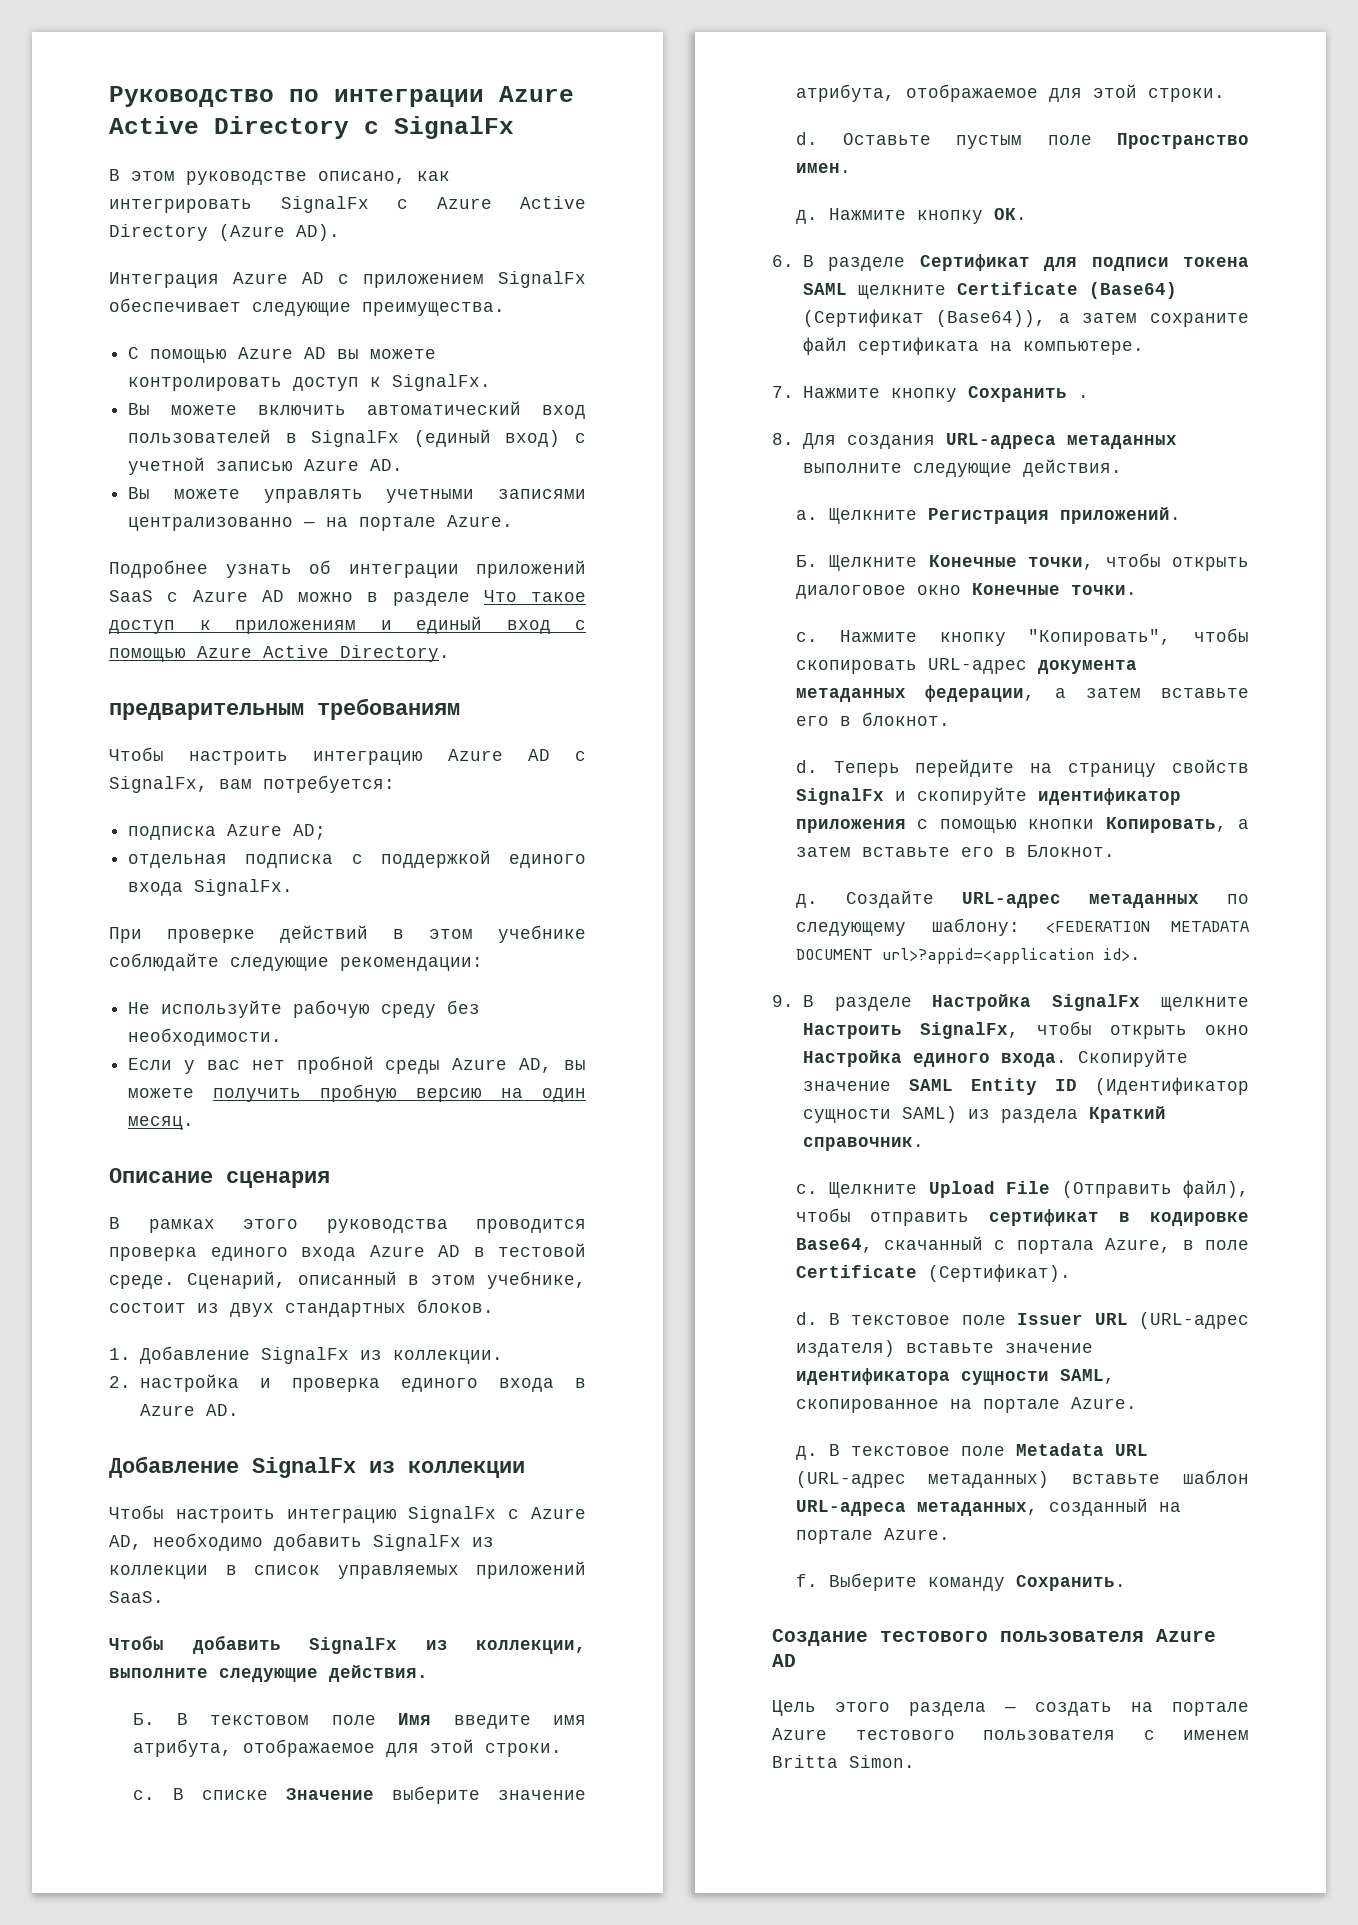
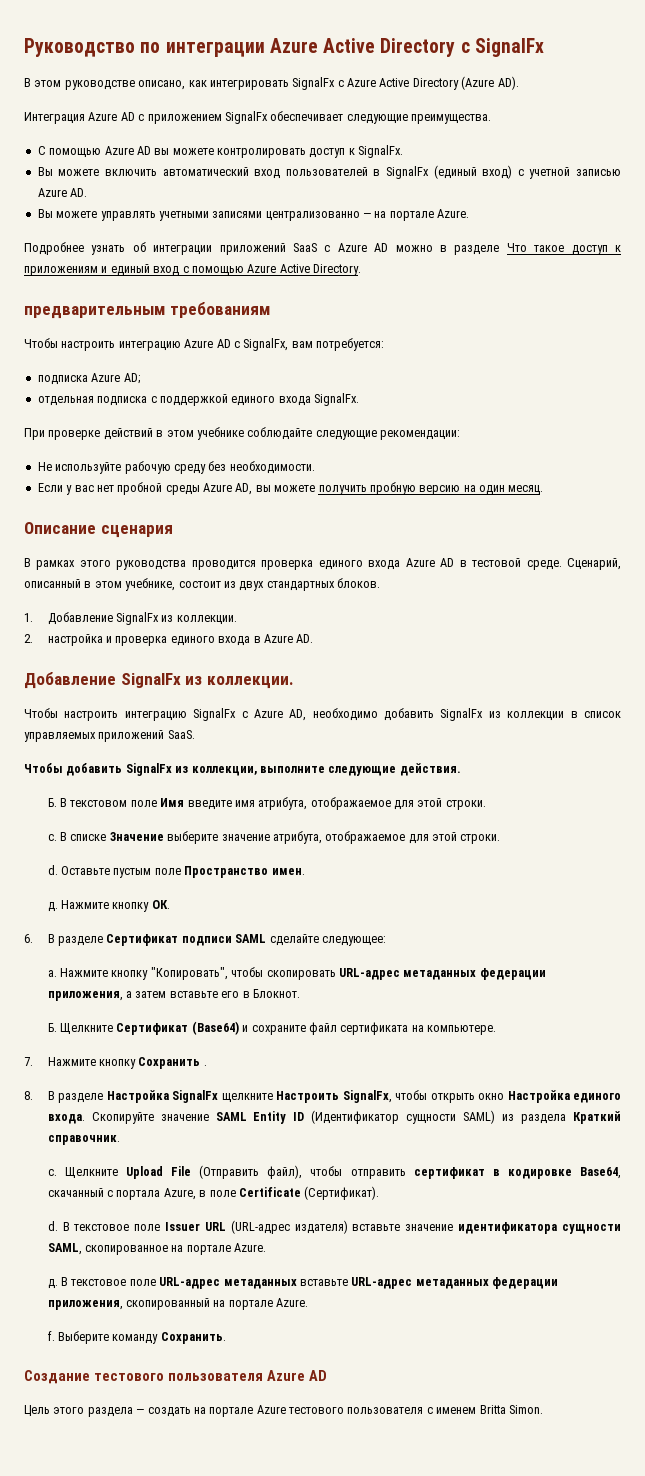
  2. настройка и проверка единого входа в Azure AD.
- Добавление SignalFx из коллекции
+ Добавление SignalFx из коллекции.
- 6. В разделе Сертификат для подписи токена SAML щелкните Certificate (Base64) (Сертификат (Base64)), а затем сохраните файл сертификата на компьютере.
+ 6. В разделе Сертификат подписи SAML сделайте следующее:
+ a. Нажмите кнопку "Копировать", чтобы скопировать URL-адрес метаданных федерации приложения, а затем вставьте его в Блокнот.
+ Б. Щелкните Сертификат (Base64) и сохраните файл сертификата на компьютере.
- 8. Для создания URL-адреса метаданных выполните следующие действия.
- a. Щелкните Регистрация приложений.
- Б. Щелкните Конечные точки, чтобы открыть диалоговое окно Конечные точки.
- c. Нажмите кнопку "Копировать", чтобы скопировать URL-адрес документа метаданных федерации, а затем вставьте его в блокнот.
- d. Теперь перейдите на страницу свойств SignalFx и скопируйте идентификатор приложения с помощью кнопки Копировать, а затем вставьте его в Блокнот.
- д. Создайте URL-адрес метаданных по следующему шаблону: <FEDERATION METADATA DOCUMENT url>?appid=<application id>.
- 9. В разделе Настройка SignalFx щелкните Настроить SignalFx, чтобы открыть окно Настройка единого входа.
+ 8. В разделе Настройка SignalFx щелкните Настроить SignalFx, чтобы открыть окно Настройка единого входа.
- В текстовое поле Metadata URL (URL-адрес метаданных) вставьте шаблон URL-адреса метаданных, созданный на портале Azure.
+ В текстовое поле URL-адрес метаданных вставьте URL-адрес метаданных федерации приложения, скопированный на портале Azure.

